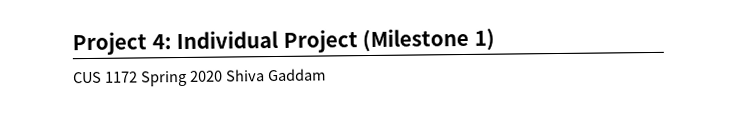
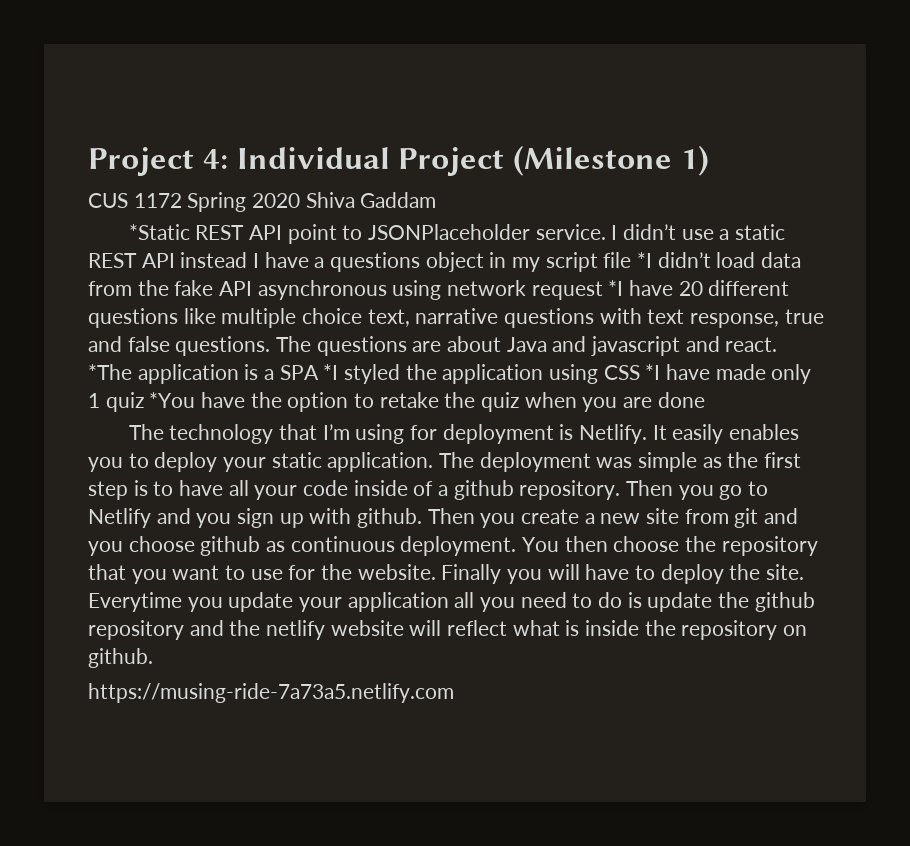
+ *Static REST API point to JSONPlaceholder service. I didn’t use a static REST API instead I have a questions object in my script file *I didn’t load data from the fake API asynchronous using network request *I have 20 different questions like multiple choice text, narrative questions with text response, true and false questions. The questions are about Java and javascript and react. *The application is a SPA *I styled the application using CSS *I have made only 1 quiz *You have the option to retake the quiz when you are done
+ The technology that I’m using for deployment is Netlify. It easily enables you to deploy your static application. The deployment was simple as the first step is to have all your code inside of a github repository. Then you go to Netlify and you sign up with github. Then you create a new site from git and you choose github as continuous deployment. You then choose the repository that you want to use for the website. Finally you will have to deploy the site. Everytime you update your application all you need to do is update the github repository and the netlify website will reflect what is inside the repository on github.
+ https://musing-ride-7a73a5.netlify.com

